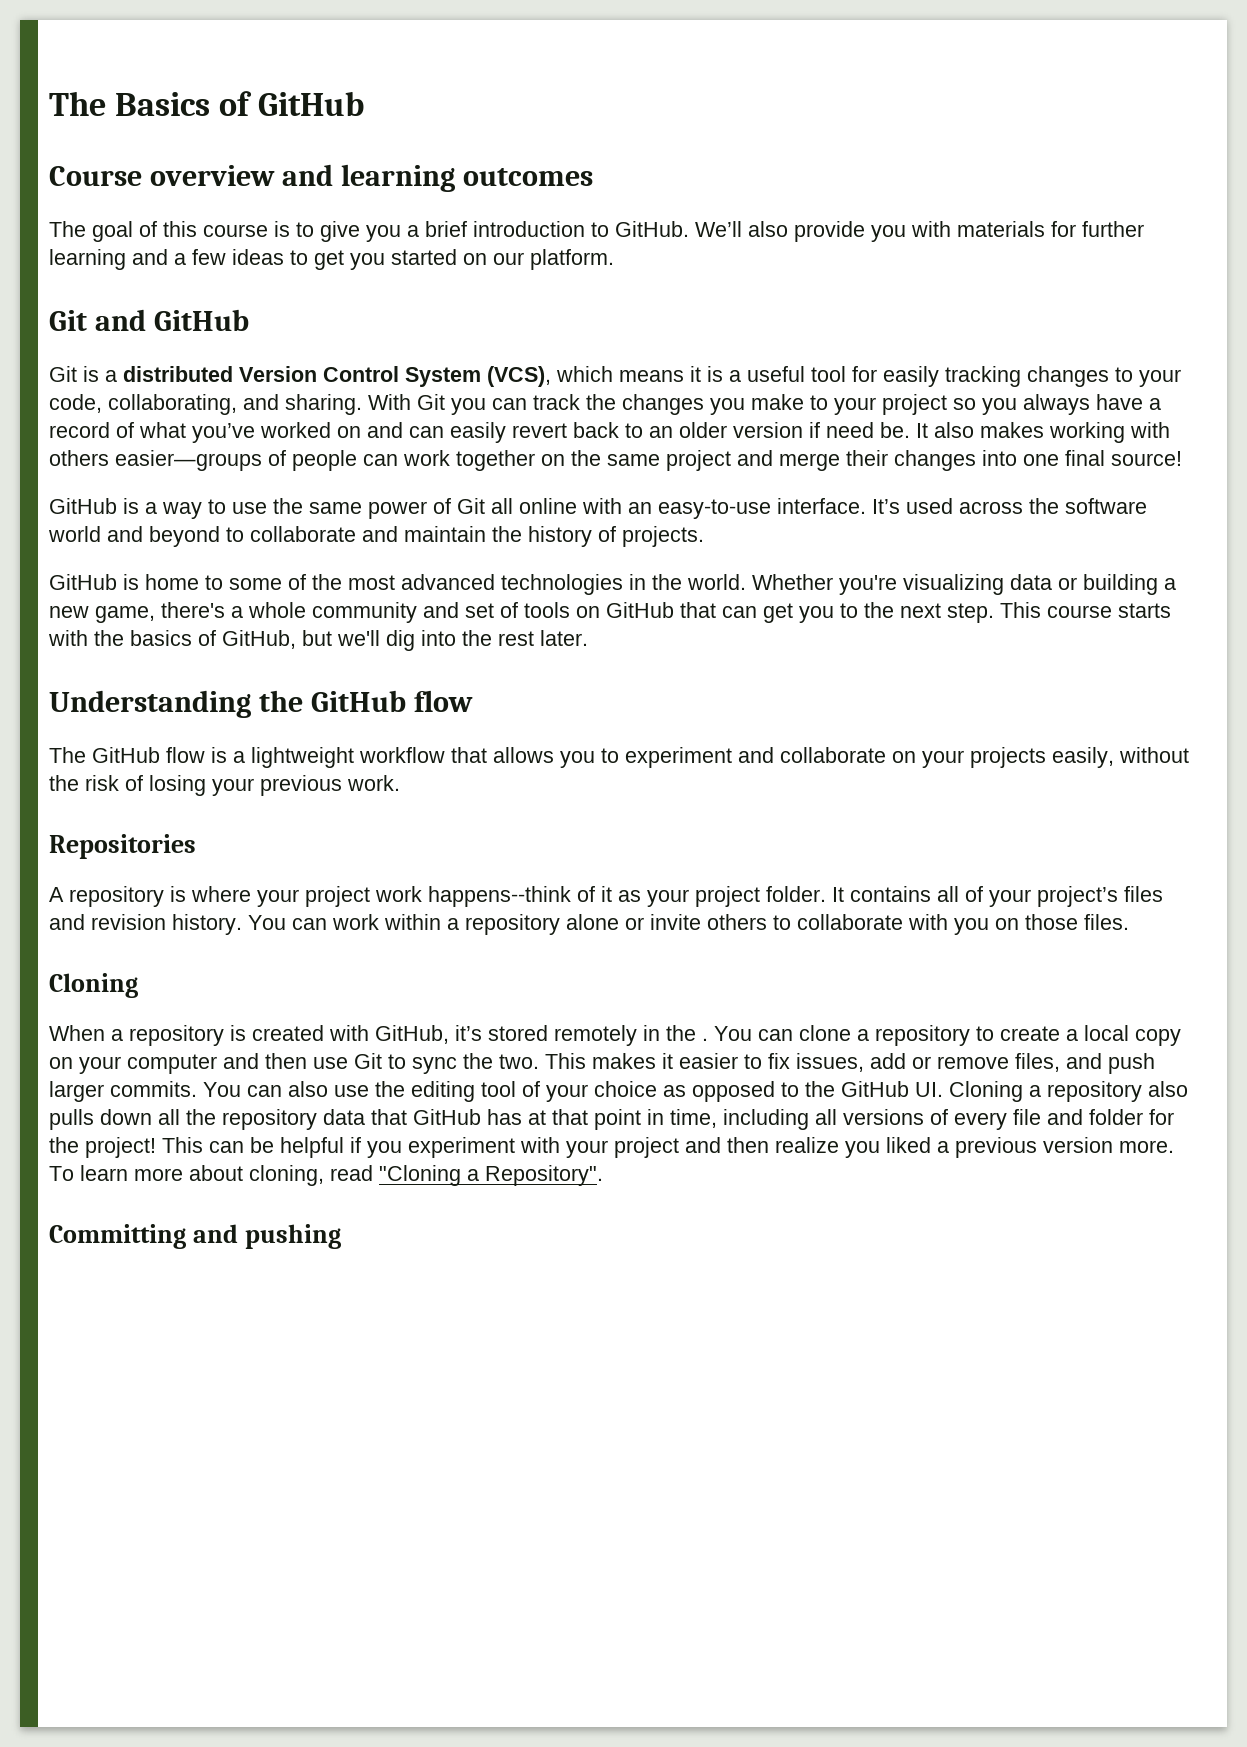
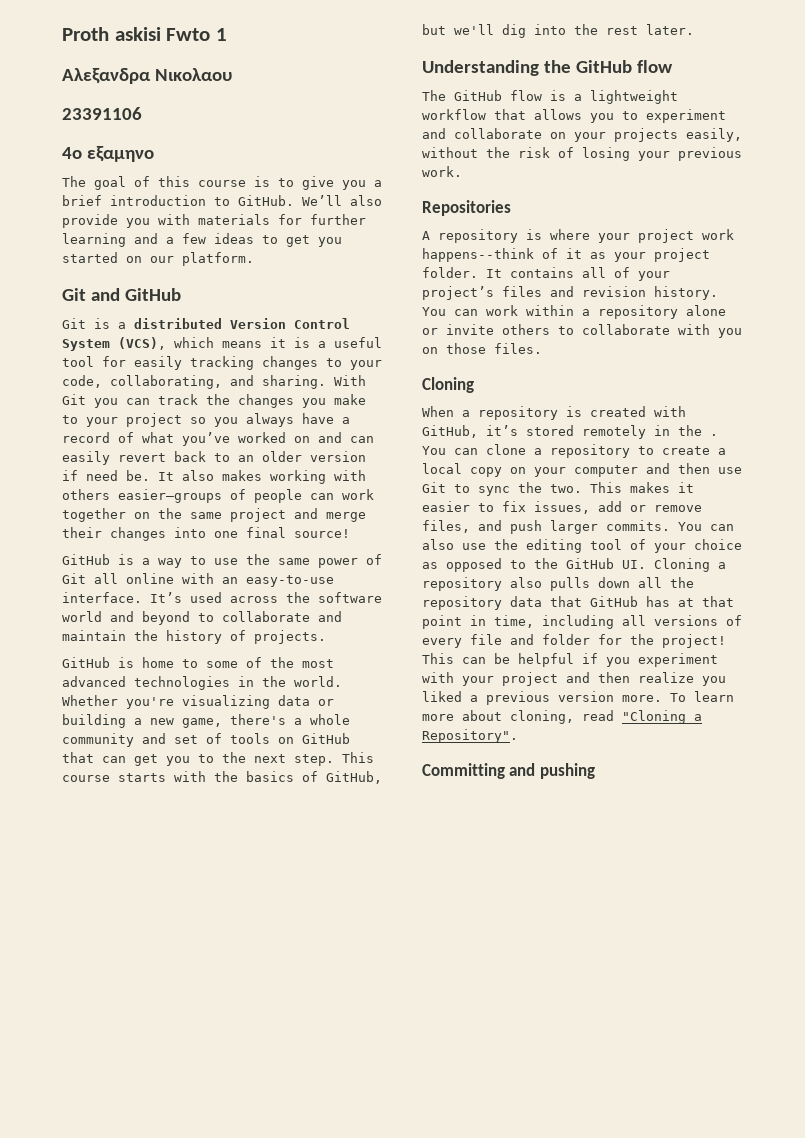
- The Basics of GitHub
- Course overview and learning outcomes
+ Proth askisi Fwto 1
+ Αλεξανδρα Νικολαου
+ 23391106
+ 4ο εξαμηνο

